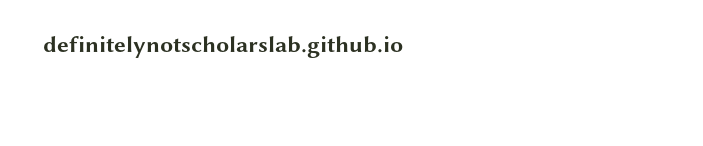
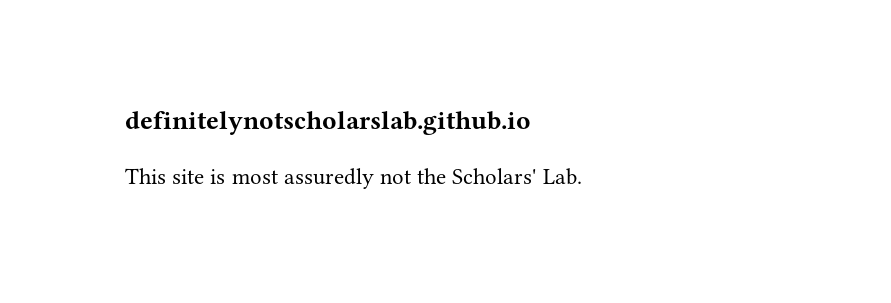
+ This site is most assuredly not the Scholars' Lab.

